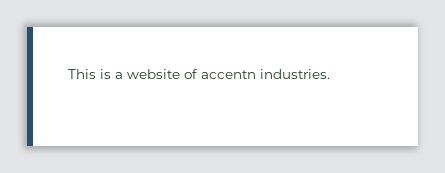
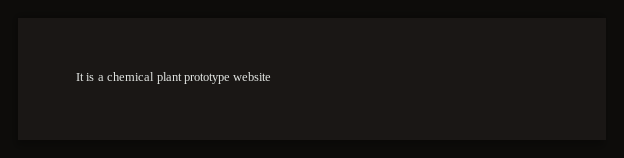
- This is a website of accentn industries.
+ It is a chemical plant prototype website

